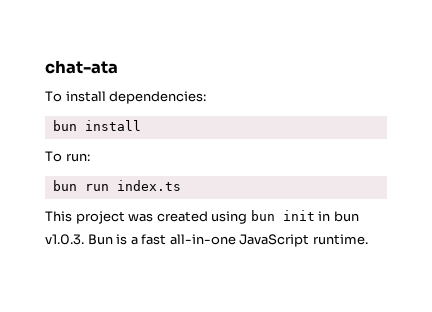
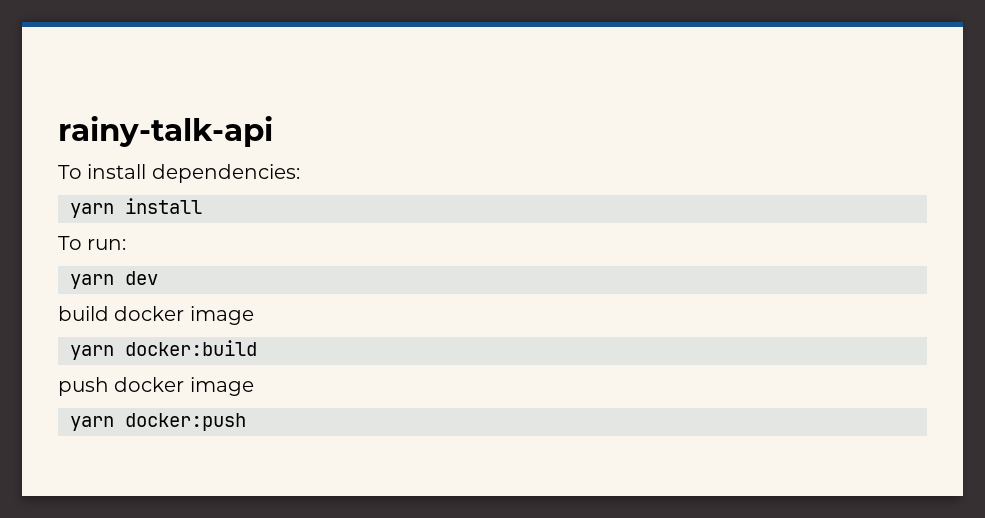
- chat-ata
+ rainy-talk-api
- bun install
+ yarn install
- bun run index.ts
- This project was created using bun init in bun v1.0.3. Bun is a fast all-in-one JavaScript runtime.
+ yarn dev
+ build docker image
+ yarn docker:build
+ push docker image
+ yarn docker:push

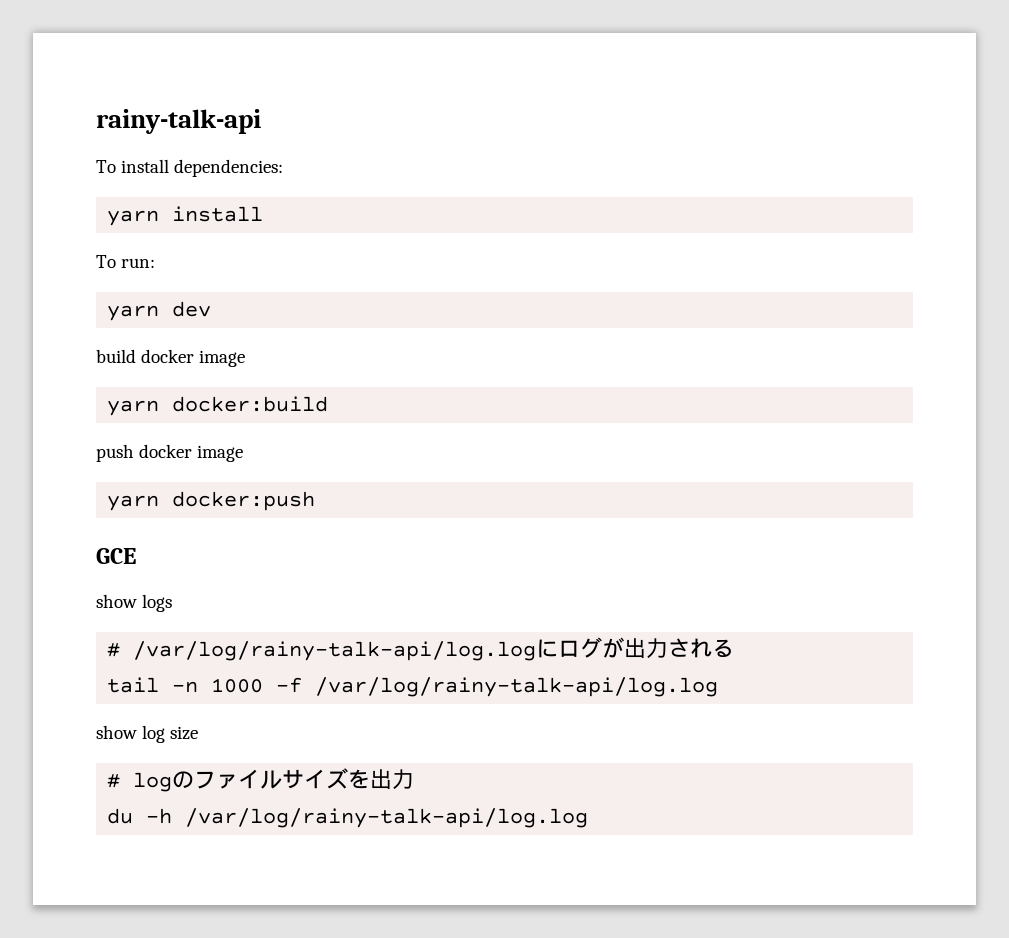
+ GCE
+ show logs
+ # /var/log/rainy-talk-api/log.logにログが出力される
+ tail -n 1000 -f /var/log/rainy-talk-api/log.log
+ show log size
+ # logのファイルサイズを出力
+ du -h /var/log/rainy-talk-api/log.log

